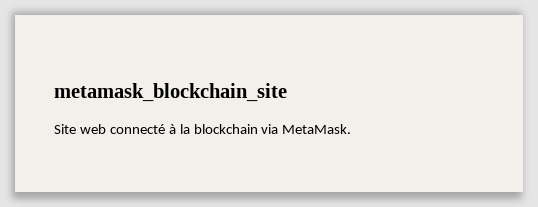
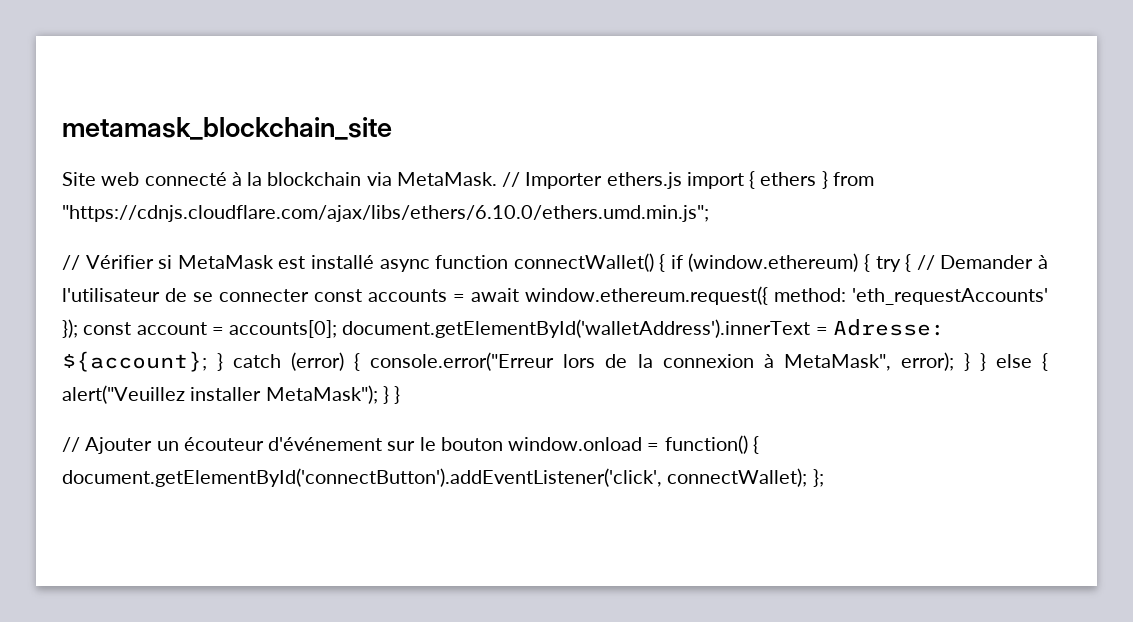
+ // Importer ethers.js import { ethers } from "https://cdnjs.cloudflare.com/ajax/libs/ethers/6.10.0/ethers.umd.min.js";
+ // Vérifier si MetaMask est installé async function connectWallet() { if (window.ethereum) { try { // Demander à l'utilisateur de se connecter const accounts = await window.ethereum.request({ method: 'eth_requestAccounts' }); const account = accounts[0]; document.getElementById('walletAddress').innerText = Adresse: ${account}; } catch (error) { console.error("Erreur lors de la connexion à MetaMask", error); } } else { alert("Veuillez installer MetaMask"); } }
+ // Ajouter un écouteur d'événement sur le bouton window.onload = function() { document.getElementById('connectButton').addEventListener('click', connectWallet); };

